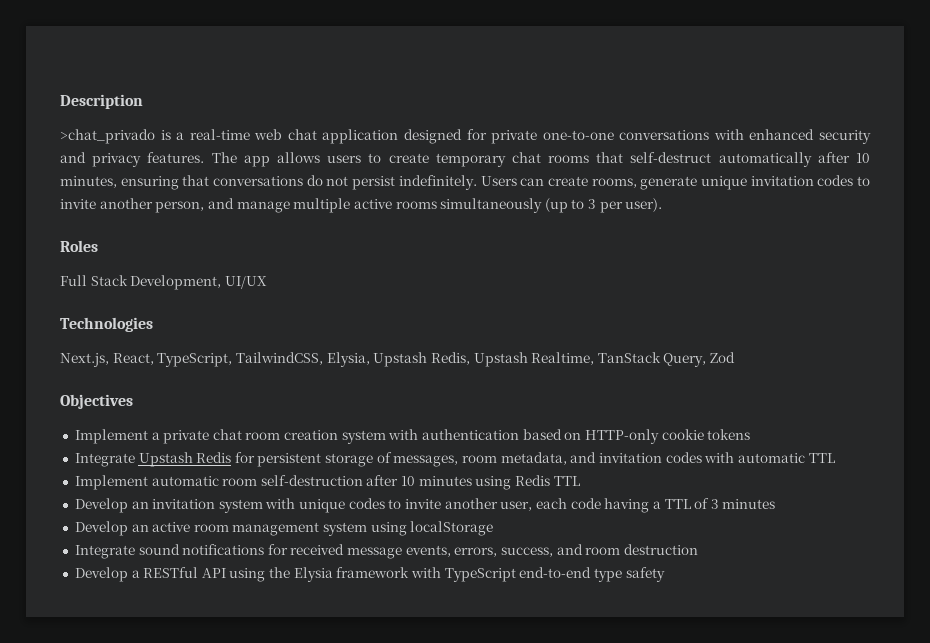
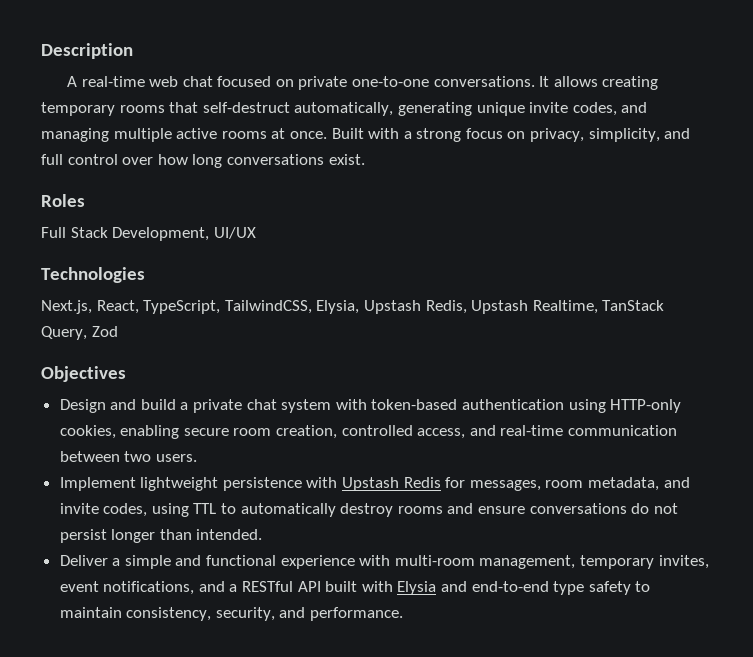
- >chat_privado is a real-time web chat application designed for private one-to-one conversations with enhanced security and privacy features. The app allows users to create temporary chat rooms that self-destruct automatically after 10 minutes, ensuring that conversations do not persist indefinitely. Users can create rooms, generate unique invitation codes to invite another person, and manage multiple active rooms simultaneously (up to 3 per user).
+ A real-time web chat focused on private one-to-one conversations. It allows creating temporary rooms that self-destruct automatically, generating unique invite codes, and managing multiple active rooms at once. Built with a strong focus on privacy, simplicity, and full control over how long conversations exist.
- Implement a private chat room creation system with authentication based on HTTP-only cookie tokens
- Integrate Upstash Redis for persistent storage of messages, room metadata, and invitation codes with automatic TTL
- Implement automatic room self-destruction after 10 minutes using Redis TTL
- Develop an invitation system with unique codes to invite another user, each code having a TTL of 3 minutes
- Develop an active room management system using localStorage
- Integrate sound notifications for received message events, errors, success, and room destruction
- Develop a RESTful API using the Elysia framework with TypeScript end-to-end type safety
+ Design and build a private chat system with token-based authentication using HTTP-only cookies, enabling secure room creation, controlled access, and real-time communication between two users.
+ Implement lightweight persistence with Upstash Redis for messages, room metadata, and invite codes, using TTL to automatically destroy rooms and ensure conversations do not persist longer than intended.
+ Deliver a simple and functional experience with multi-room management, temporary invites, event notifications, and a RESTful API built with Elysia and end-to-end type safety to maintain consistency, security, and performance.

